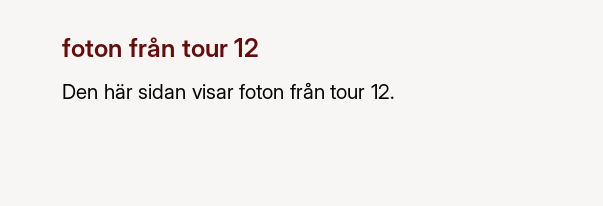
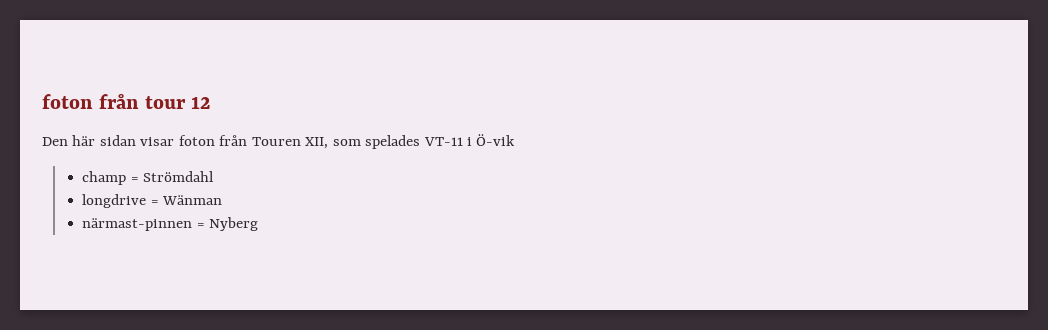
- Den här sidan visar foton från tour 12.
+ Den här sidan visar foton från Touren XII, som spelades VT-11 i Ö-vik
+ champ = Strömdahl
+ longdrive = Wänman
+ närmast-pinnen = Nyberg

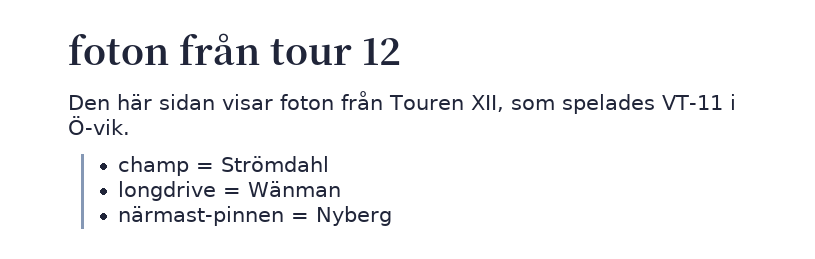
- Den här sidan visar foton från Touren XII, som spelades VT-11 i Ö-vik
+ Den här sidan visar foton från Touren XII, som spelades VT-11 i Ö-vik.

